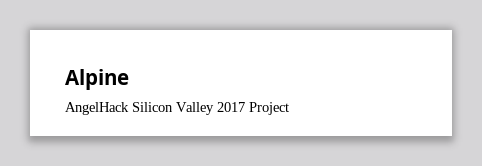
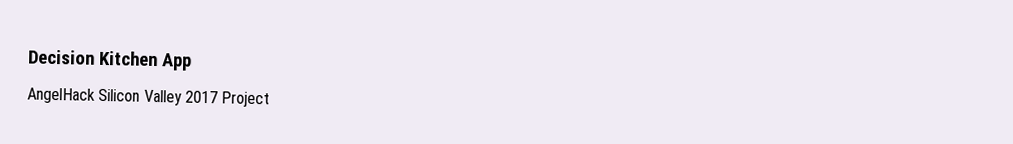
- Alpine
+ Decision Kitchen App

